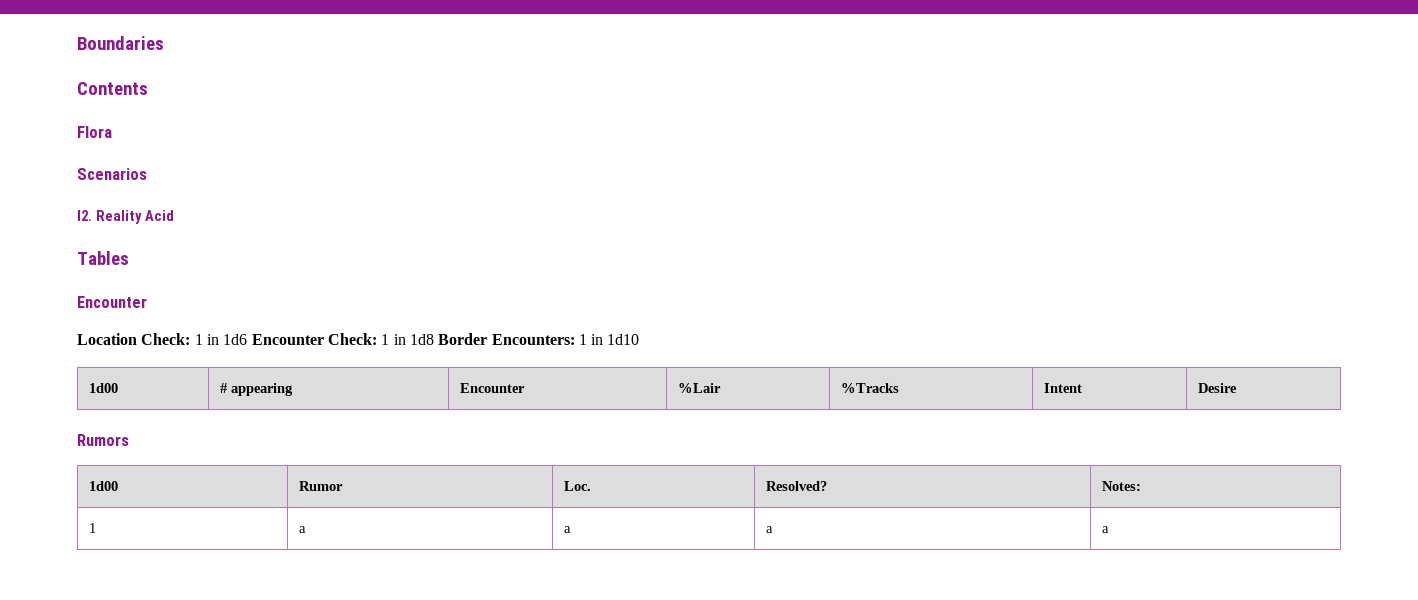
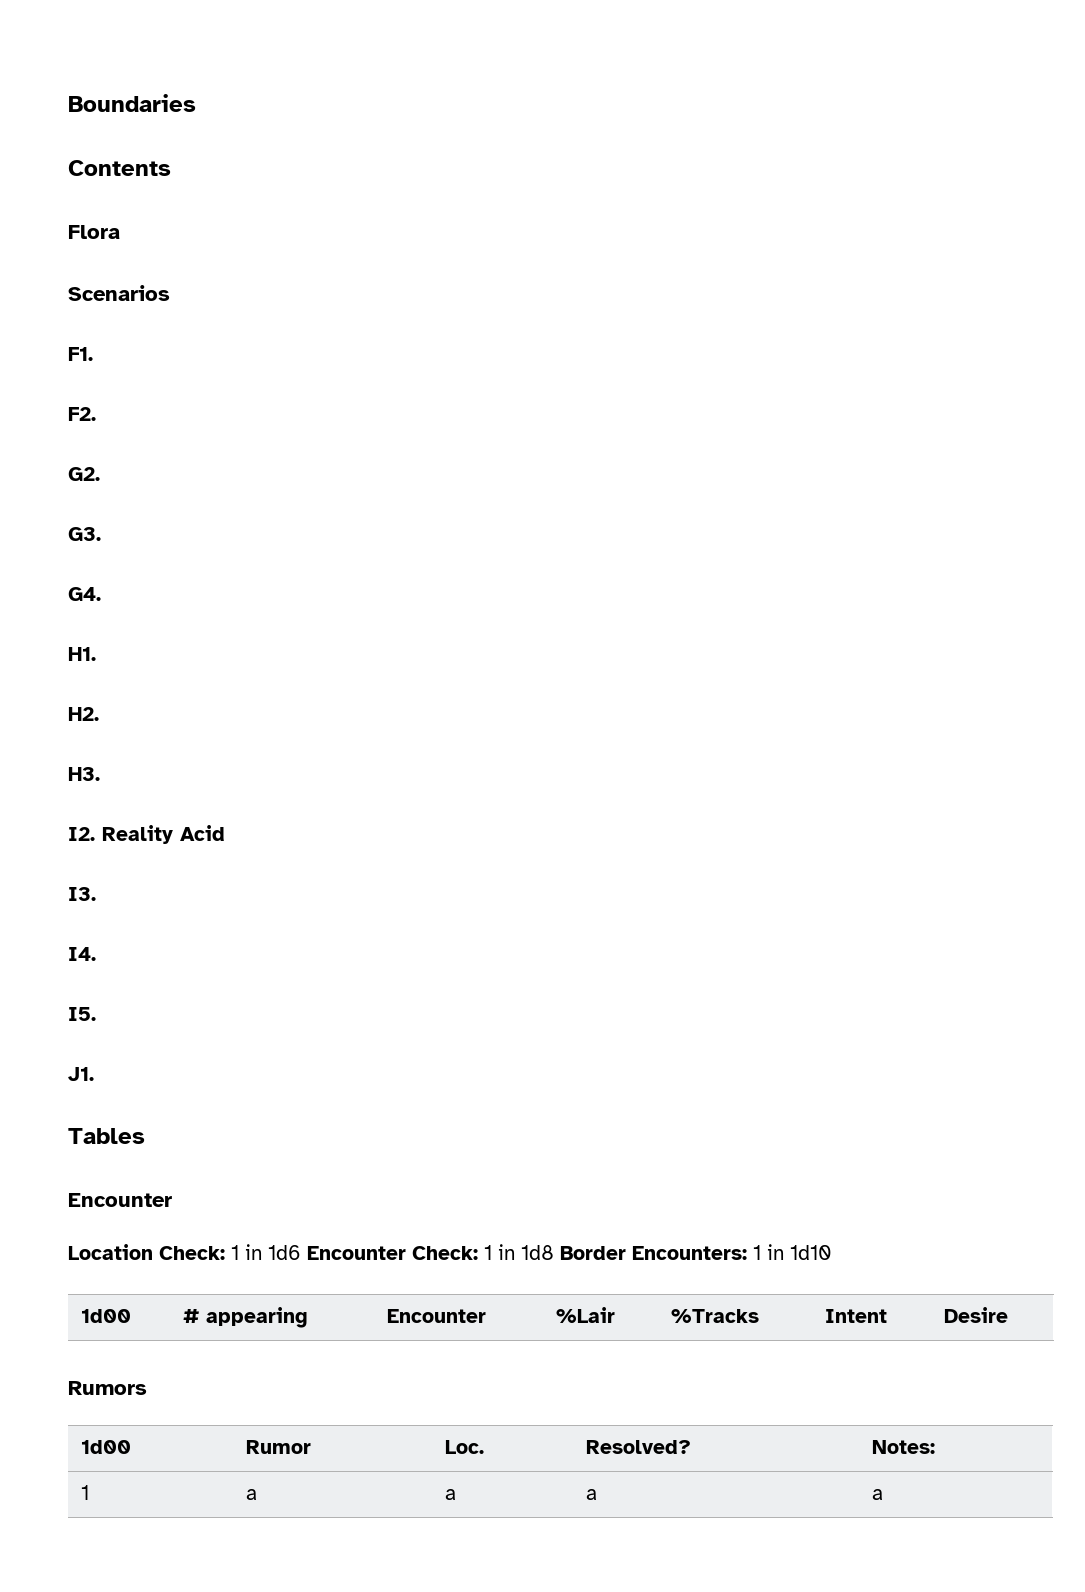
+ F1.
+ F2.
+ G2.
+ G3.
+ G4.
+ H1.
+ H2.
+ H3.
+ I3.
+ I4.
+ I5.
+ J1.

